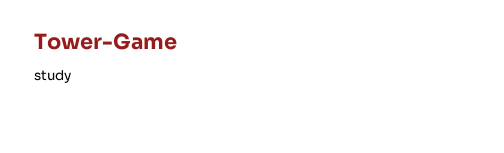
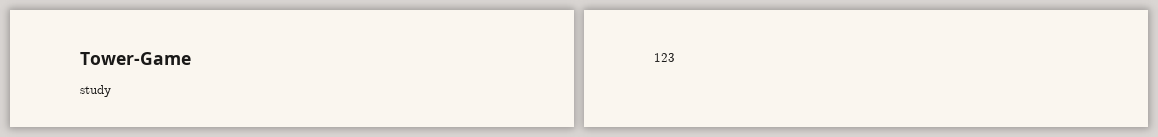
+ 123

